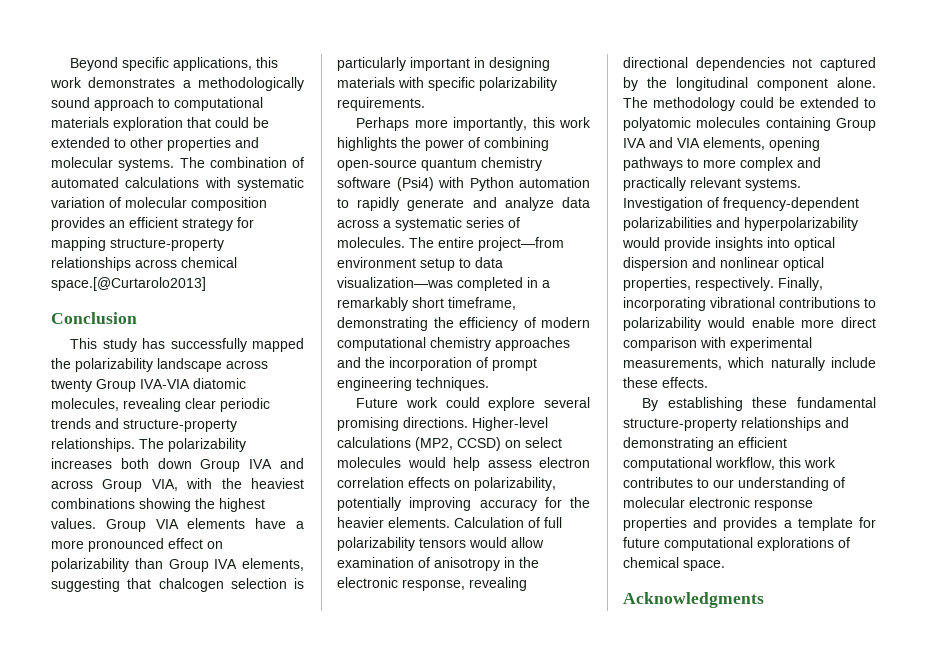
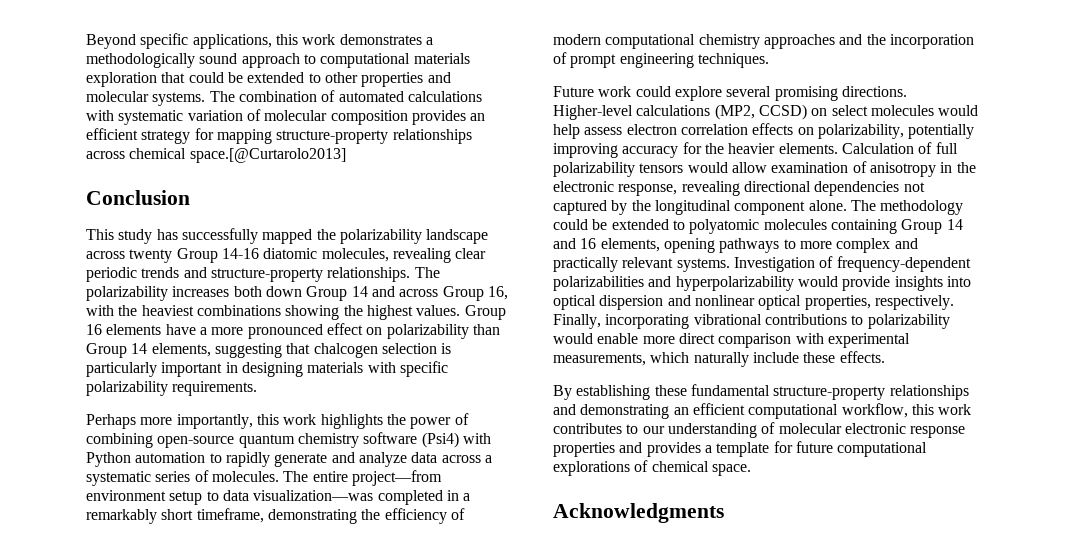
- This study has successfully mapped the polarizability landscape across twenty Group IVA-VIA diatomic molecules, revealing clear periodic trends and structure-property relationships.
+ This study has successfully mapped the polarizability landscape across twenty Group 14-16 diatomic molecules, revealing clear periodic trends and structure-property relationships.
- The polarizability increases both down Group IVA and across Group VIA, with the heaviest combinations showing the highest values.
+ The polarizability increases both down Group 14 and across Group 16, with the heaviest combinations showing the highest values.
- Group VIA elements have a more pronounced effect on polarizability than Group IVA elements, suggesting that chalcogen selection is particularly important in designing materials with specific polarizability requirements.
+ Group 16 elements have a more pronounced effect on polarizability than Group 14 elements, suggesting that chalcogen selection is particularly important in designing materials with specific polarizability requirements.
- The methodology could be extended to polyatomic molecules containing Group IVA and VIA elements, opening pathways to more complex and practically relevant systems.
+ The methodology could be extended to polyatomic molecules containing Group 14 and 16 elements, opening pathways to more complex and practically relevant systems.

